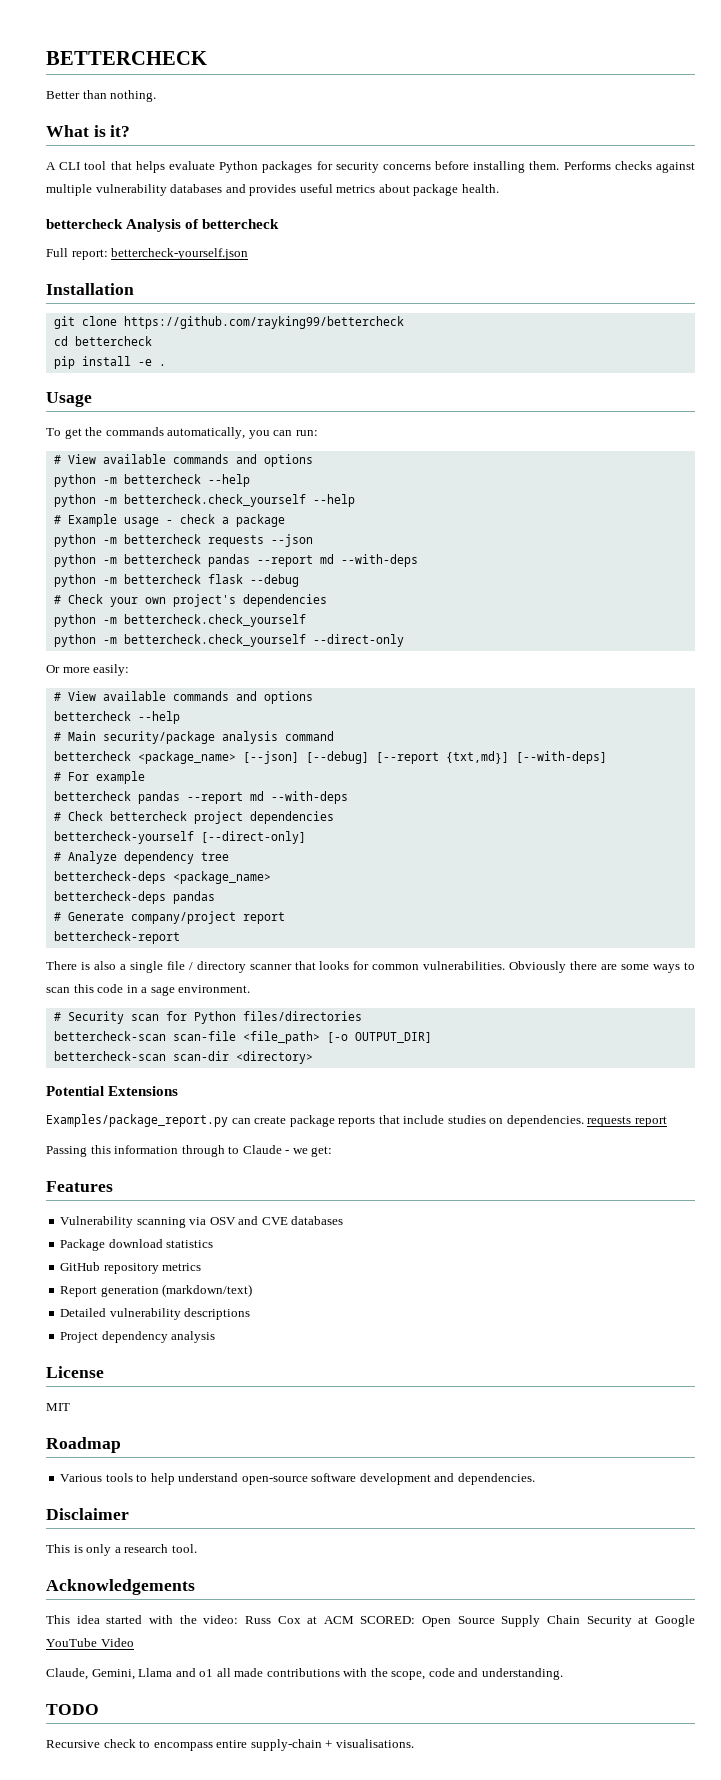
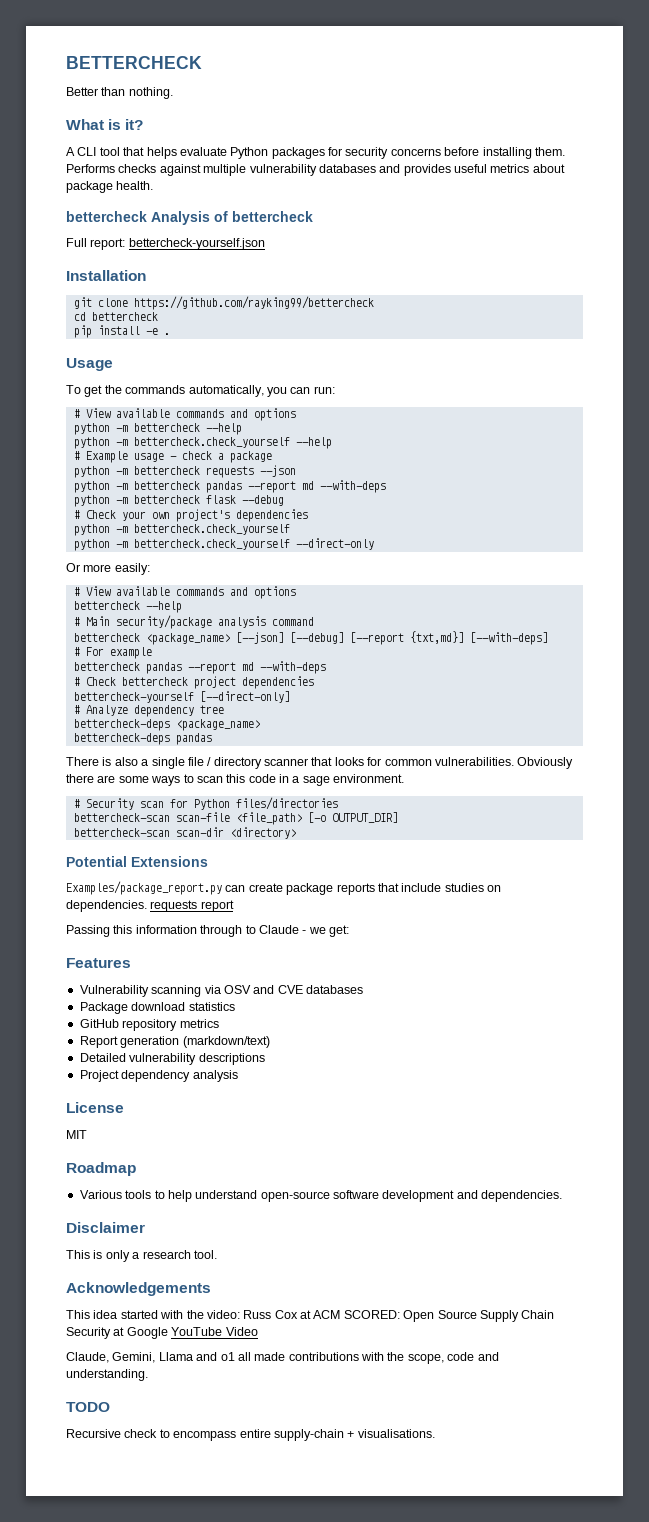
- # Generate company/project report
- bettercheck-report

